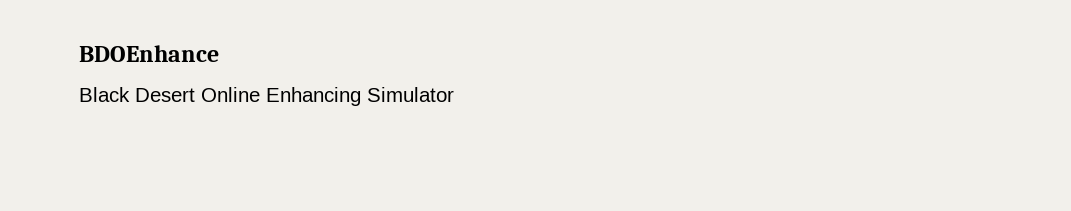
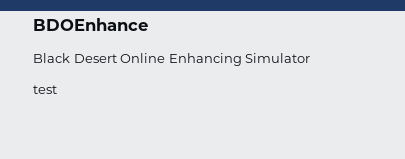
+ test

